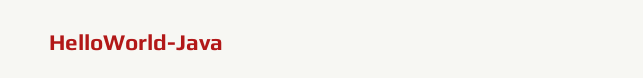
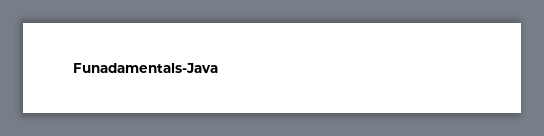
- HelloWorld-Java
+ Funadamentals-Java

